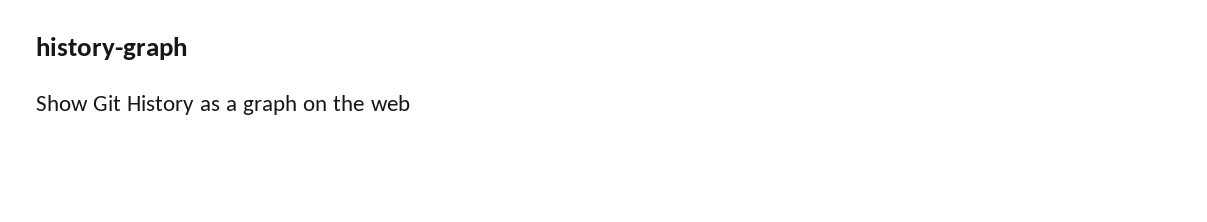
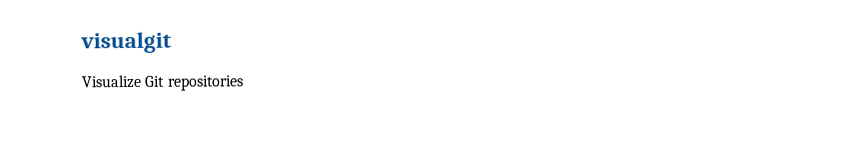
- history-graph
- Show Git History as a graph on the web
+ visualgit
+ Visualize Git repositories

